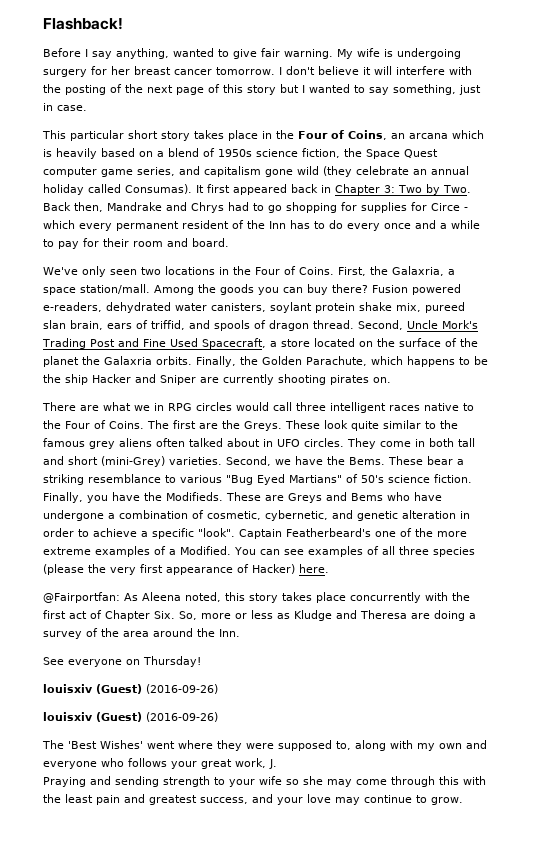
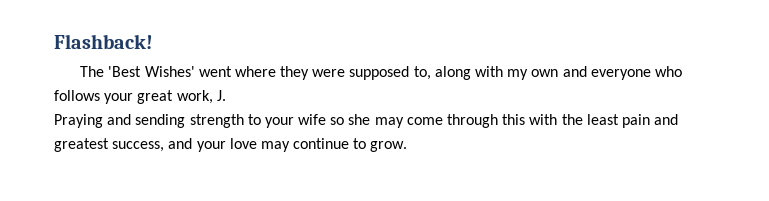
- Before I say anything, wanted to give fair warning. My wife is undergoing surgery for her breast cancer tomorrow. I don't believe it will interfere with the posting of the next page of this story but I wanted to say something, just in case.
- This particular short story takes place in the Four of Coins, an arcana which is heavily based on a blend of 1950s science fiction, the Space Quest computer game series, and capitalism gone wild (they celebrate an annual holiday called Consumas). It first appeared back in Chapter 3: Two by Two. Back then, Mandrake and Chrys had to go shopping for supplies for Circe - which every permanent resident of the Inn has to do every once and a while to pay for their room and board.
- We've only seen two locations in the Four of Coins. First, the Galaxria, a space station/mall. Among the goods you can buy there? Fusion powered e-readers, dehydrated water canisters, soylant protein shake mix, pureed slan brain, ears of triffid, and spools of dragon thread. Second, Uncle Mork's Trading Post and Fine Used Spacecraft, a store located on the surface of the planet the Galaxria orbits. Finally, the Golden Parachute, which happens to be the ship Hacker and Sniper are currently shooting pirates on.
- There are what we in RPG circles would call three intelligent races native to the Four of Coins. The first are the Greys. These look quite similar to the famous grey aliens often talked about in UFO circles. They come in both tall and short (mini-Grey) varieties. Second, we have the Bems. These bear a striking resemblance to various "Bug Eyed Martians" of 50's science fiction. Finally, you have the Modifieds. These are Greys and Bems who have undergone a combination of cosmetic, cybernetic, and genetic alteration in order to achieve a specific "look". Captain Featherbeard's one of the more extreme examples of a Modified. You can see examples of all three species (please the very first appearance of Hacker) here.
- @Fairportfan: As Aleena noted, this story takes place concurrently with the first act of Chapter Six. So, more or less as Kludge and Theresa are doing a survey of the area around the Inn.
- See everyone on Thursday!
- louisxiv (Guest) (2016-09-26)
- louisxiv (Guest) (2016-09-26)

